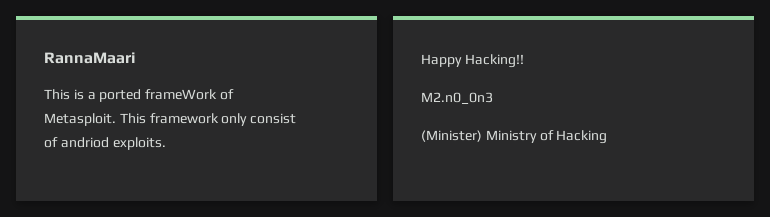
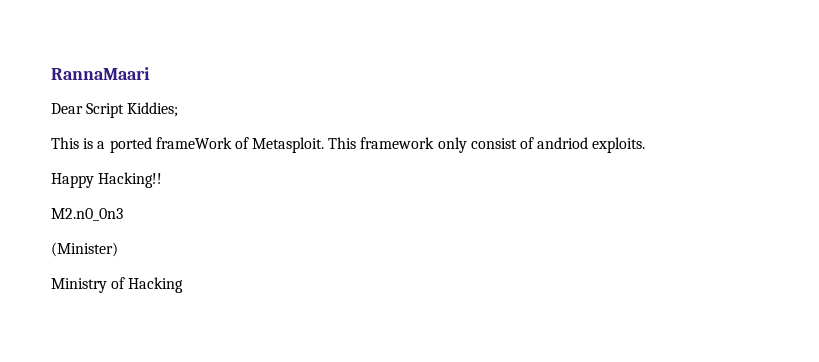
+ Dear Script Kiddies;
- (Minister) Ministry of Hacking
+ (Minister)
+ Ministry of Hacking

